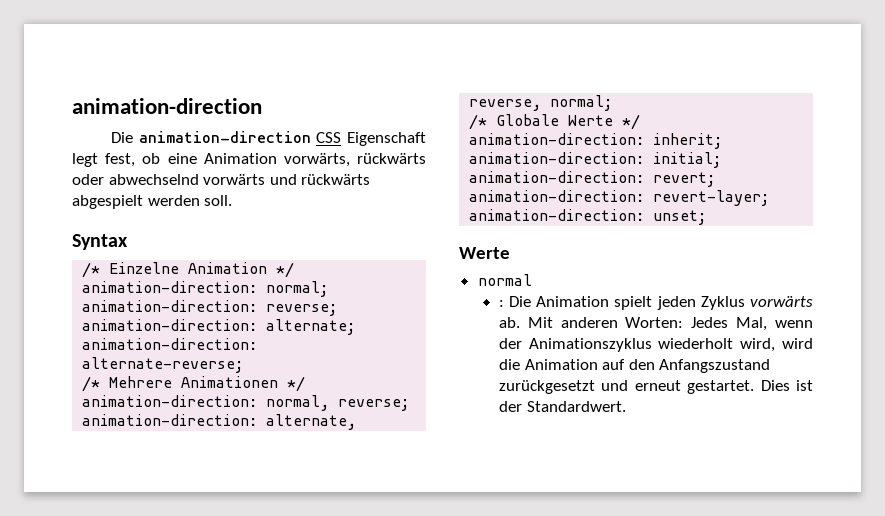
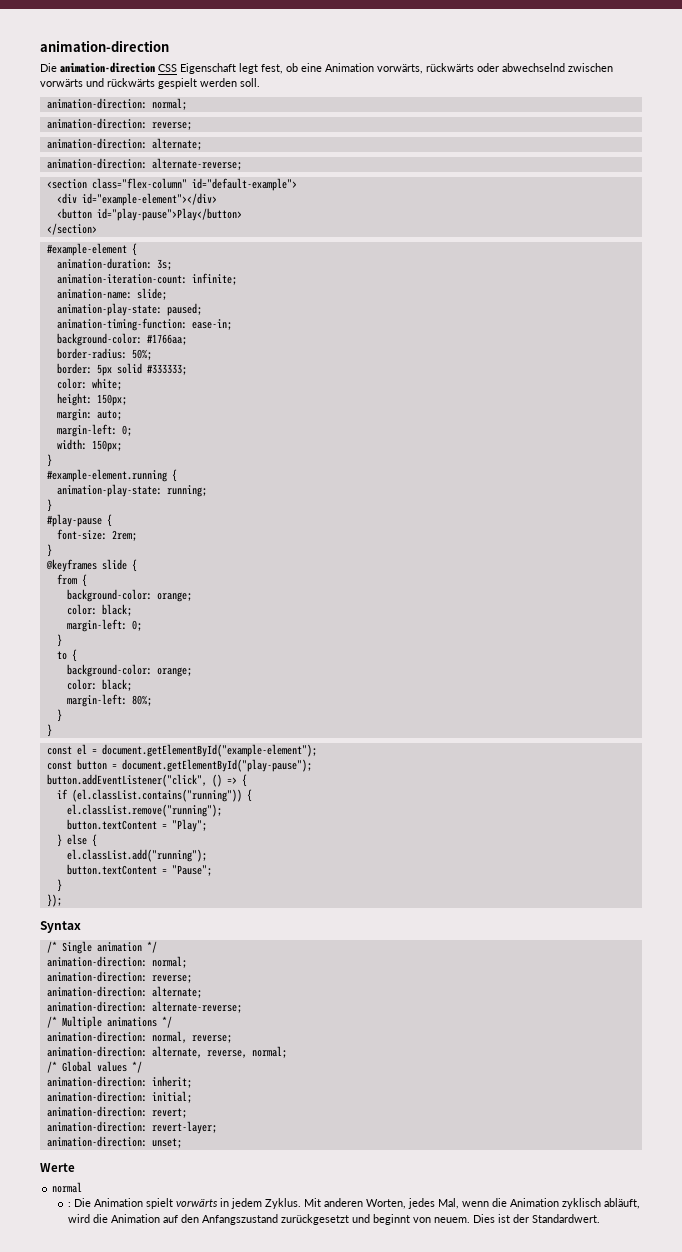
- Die animation-direction CSS Eigenschaft legt fest, ob eine Animation vorwärts, rückwärts oder abwechselnd vorwärts und rückwärts abgespielt werden soll.
+ Die animation-direction CSS Eigenschaft legt fest, ob eine Animation vorwärts, rückwärts oder abwechselnd zwischen vorwärts und rückwärts gespielt werden soll.
+ animation-direction: normal;
+ animation-direction: reverse;
+ animation-direction: alternate;
+ animation-direction: alternate-reverse;
+ <section class="flex-column" id="default-example">
+ <div id="example-element"></div>
+ <button id="play-pause">Play</button>
+ </section>
+ #example-element {
+ animation-duration: 3s;
+ animation-iteration-count: infinite;
+ animation-name: slide;
+ animation-play-state: paused;
+ animation-timing-function: ease-in;
+ background-color: #1766aa;
+ border-radius: 50%;
+ border: 5px solid #333333;
+ color: white;
+ height: 150px;
+ margin: auto;
+ margin-left: 0;
+ width: 150px;
+ }
+ #example-element.running {
+ animation-play-state: running;
+ }
+ #play-pause {
+ font-size: 2rem;
+ }
+ @keyframes slide {
+ from {
+ background-color: orange;
+ color: black;
+ margin-left: 0;
+ }
+ to {
+ background-color: orange;
+ color: black;
+ margin-left: 80%;
+ }
+ }
+ const el = document.getElementById("example-element");
+ const button = document.getElementById("play-pause");
+ button.addEventListener("click", () => {
+ if (el.classList.contains("running")) {
+ el.classList.remove("running");
+ button.textContent = "Play";
+ } else {
+ el.classList.add("running");
+ button.textContent = "Pause";
+ }
+ });
- /* Einzelne Animation */
+ /* Single animation */
- /* Mehrere Animationen */
+ /* Multiple animations */
- /* Globale Werte */
+ /* Global values */
- : Die Animation spielt jeden Zyklus vorwärts ab. Mit anderen Worten: Jedes Mal, wenn der Animationszyklus wiederholt wird, wird die Animation auf den Anfangszustand zurückgesetzt und erneut gestartet.
+ : Die Animation spielt vorwärts in jedem Zyklus. Mit anderen Worten, jedes Mal, wenn die Animation zyklisch abläuft, wird die Animation auf den Anfangszustand zurückgesetzt und beginnt von neuem.

